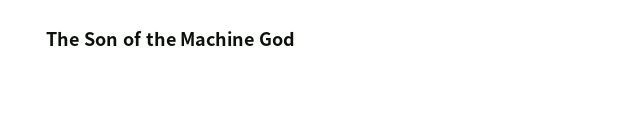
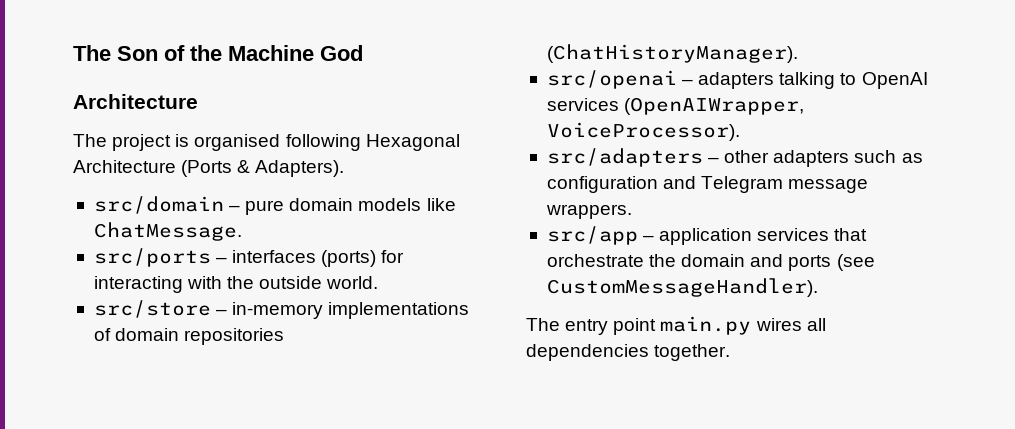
  The Son of the Machine God
+ Architecture
+ The project is organised following Hexagonal Architecture (Ports & Adapters).
+ src/domain – pure domain models like ChatMessage.
+ src/ports – interfaces (ports) for interacting with the outside world.
+ src/store – in-memory implementations of domain repositories (ChatHistoryManager).
+ src/openai – adapters talking to OpenAI services (OpenAIWrapper, VoiceProcessor).
+ src/adapters – other adapters such as configuration and Telegram message wrappers.
+ src/app – application services that orchestrate the domain and ports (see CustomMessageHandler).
+ The entry point main.py wires all dependencies together.

